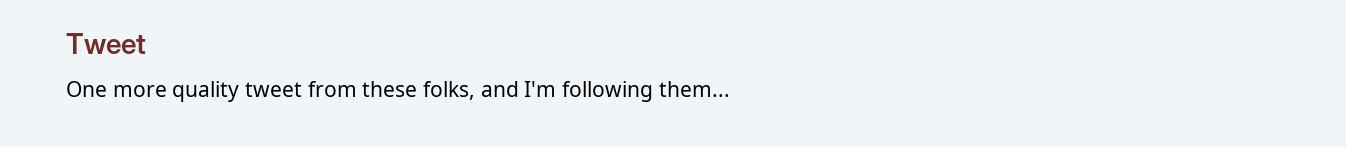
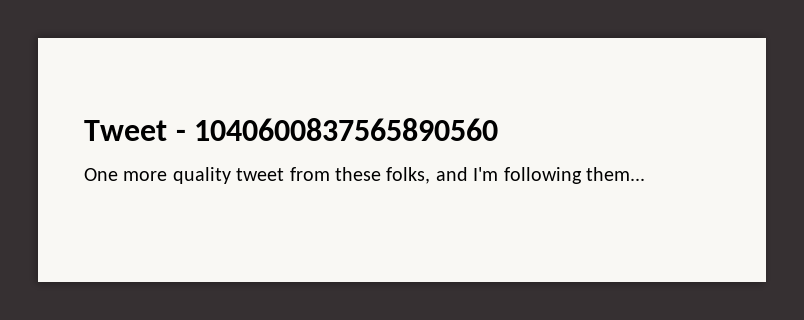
- Tweet
+ Tweet - 1040600837565890560

